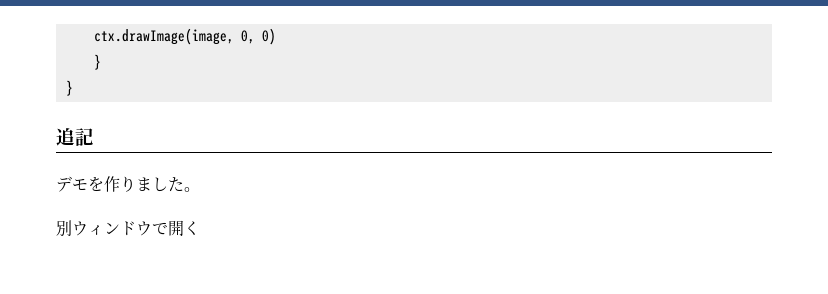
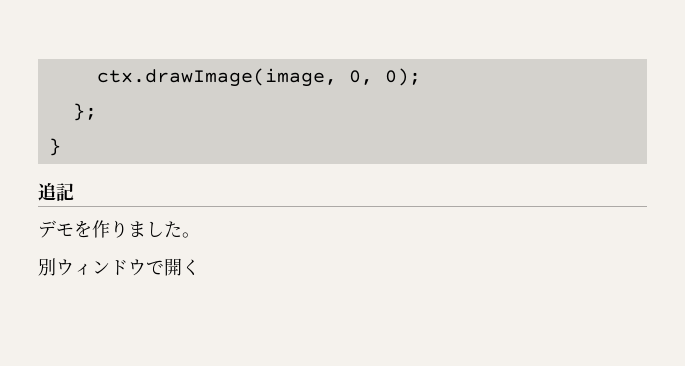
- ctx.drawImage(image, 0, 0)
- }
+ ctx.drawImage(image, 0, 0);
+ };

